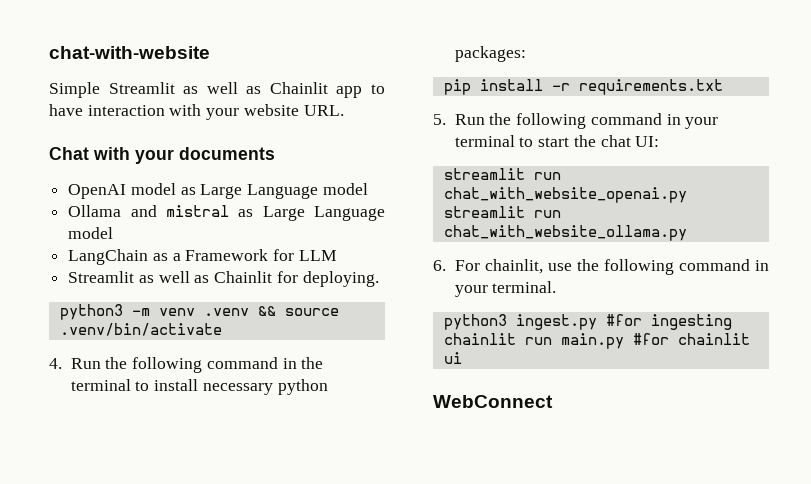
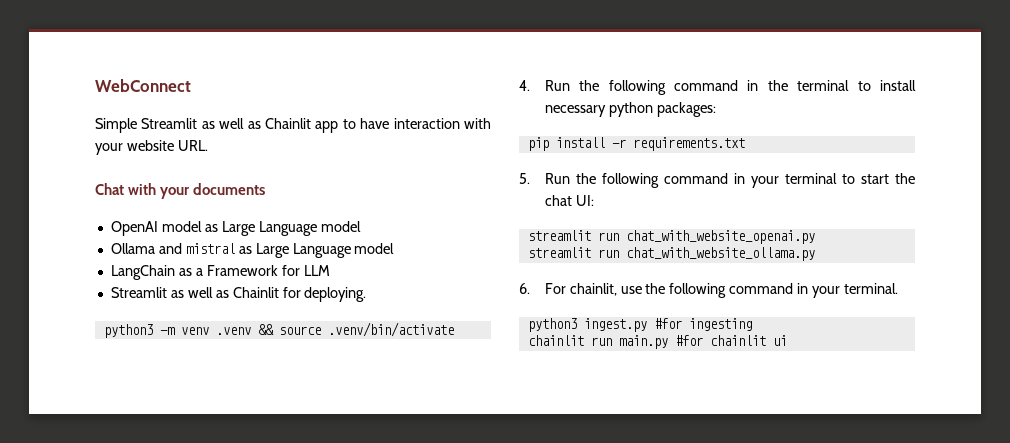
- chat-with-website
+ WebConnect
- WebConnect

